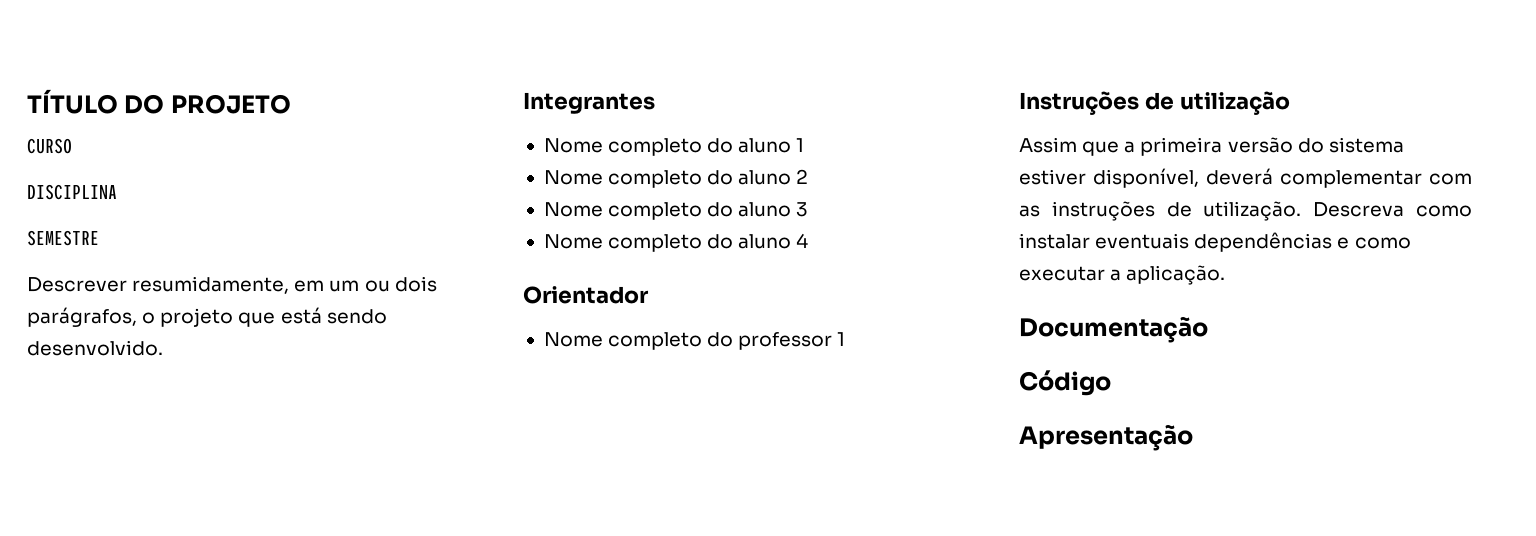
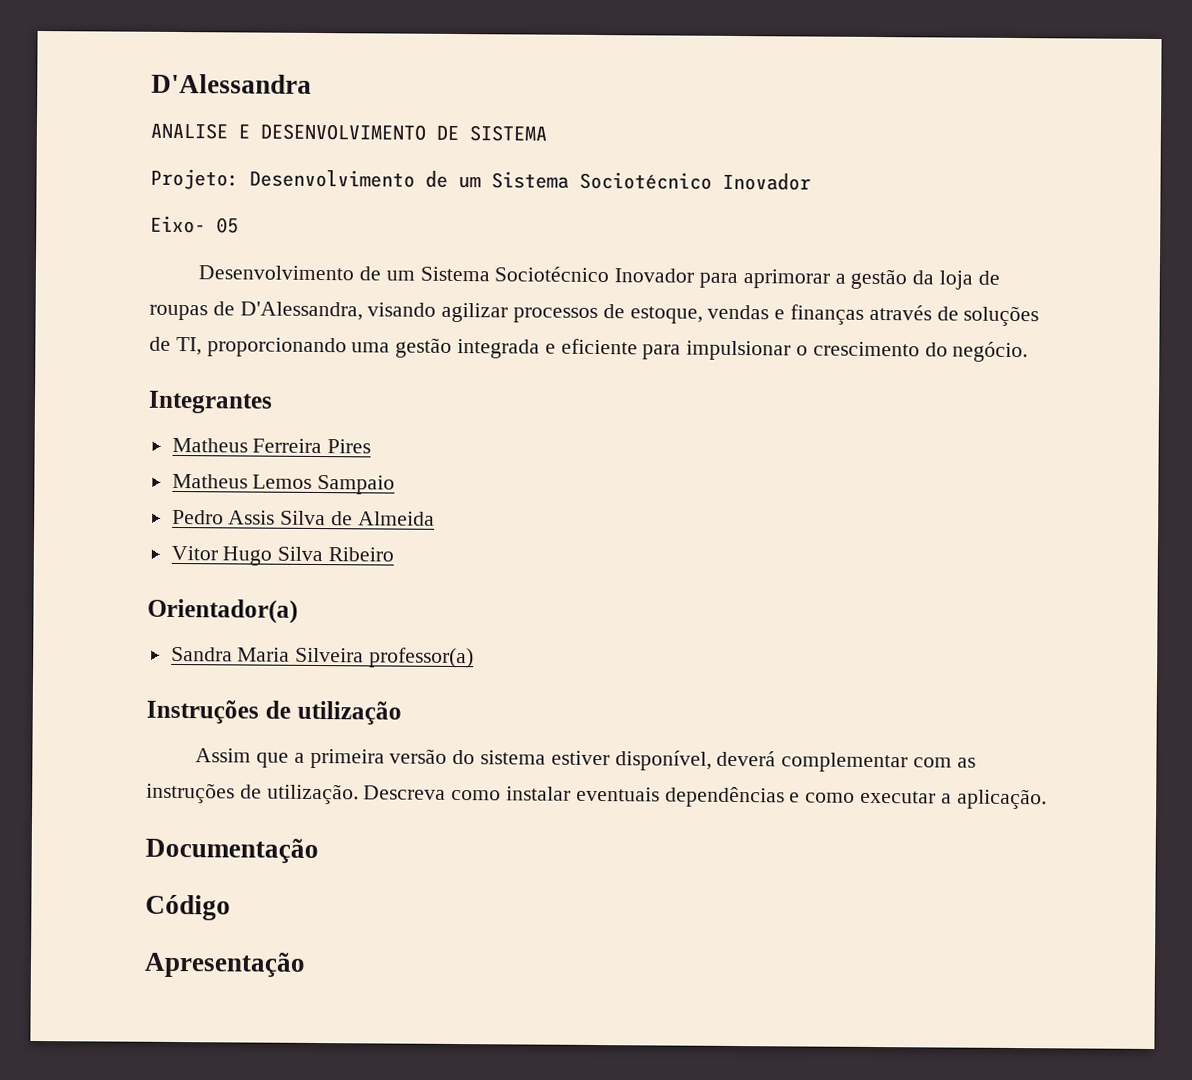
- TÍTULO DO PROJETO
- CURSO
- DISCIPLINA
- SEMESTRE
- Descrever resumidamente, em um ou dois parágrafos, o projeto que está sendo desenvolvido.
+ D'Alessandra
+ ANALISE E DESENVOLVIMENTO DE SISTEMA
+ Projeto: Desenvolvimento de um Sistema Sociotécnico Inovador
+ Eixo- 05
+ Desenvolvimento de um Sistema Sociotécnico Inovador para aprimorar a gestão da loja de roupas de D'Alessandra, visando agilizar processos de estoque, vendas e finanças através de soluções de TI, proporcionando uma gestão integrada e eficiente para impulsionar o crescimento do negócio.
  Integrantes
- Nome completo do aluno 1
- Nome completo do aluno 2
- Nome completo do aluno 3
- Nome completo do aluno 4
- Orientador
- Nome completo do professor 1
+ Matheus Ferreira Pires
+ Matheus Lemos Sampaio
+ Pedro Assis Silva de Almeida
+ Vitor Hugo Silva Ribeiro
+ Orientador(a)
+ Sandra Maria Silveira professor(a)

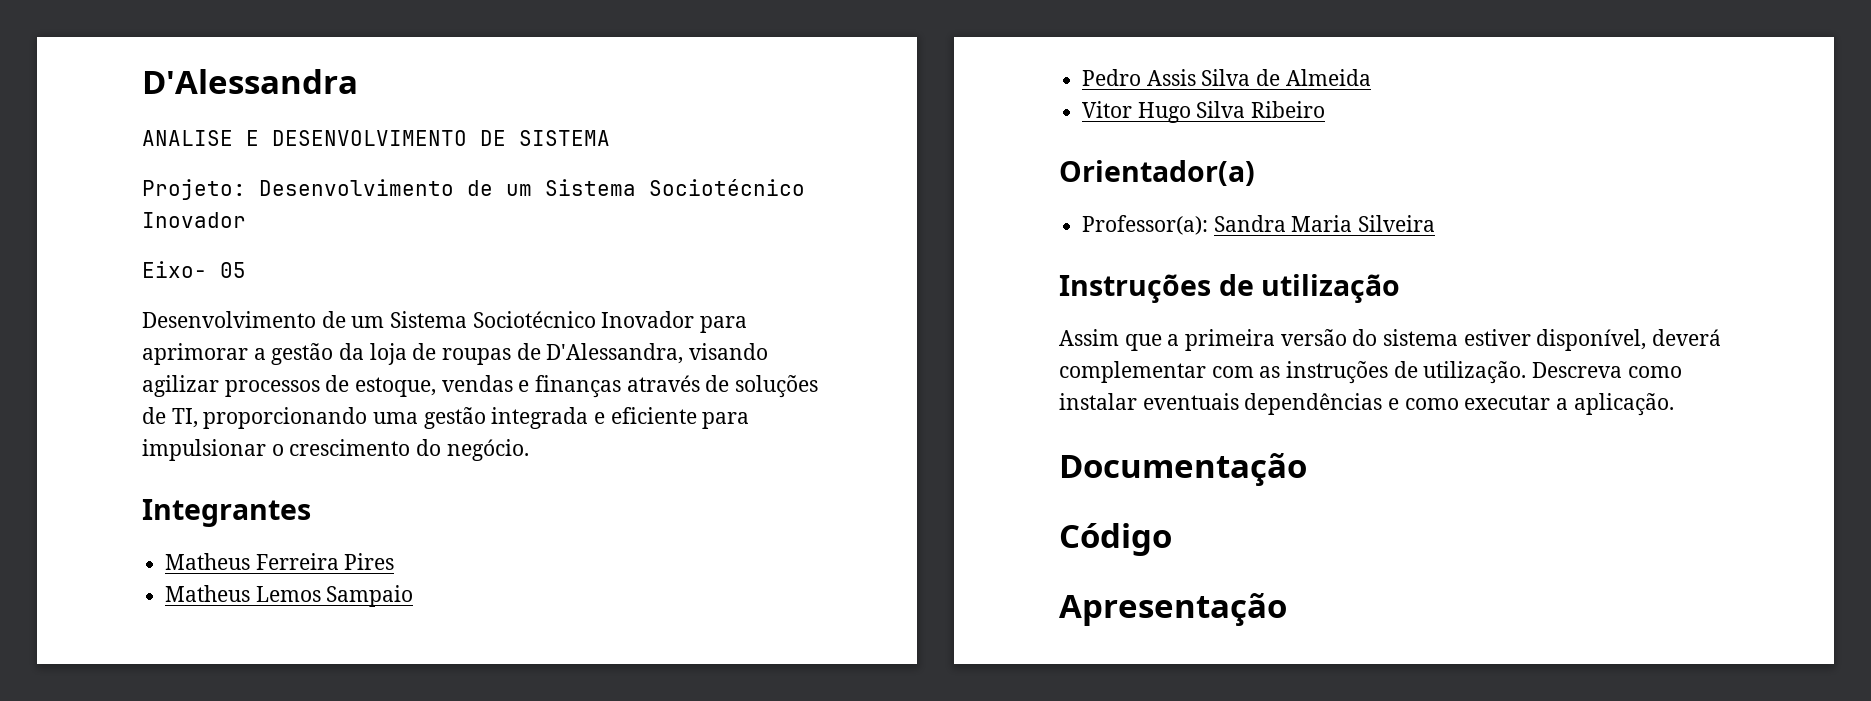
- Sandra Maria Silveira professor(a)
+ Professor(a): Sandra Maria Silveira

